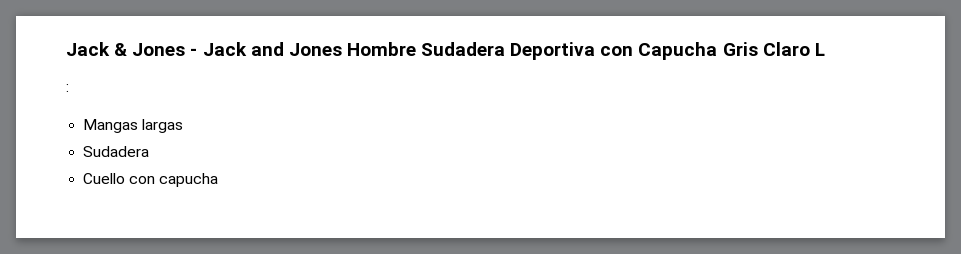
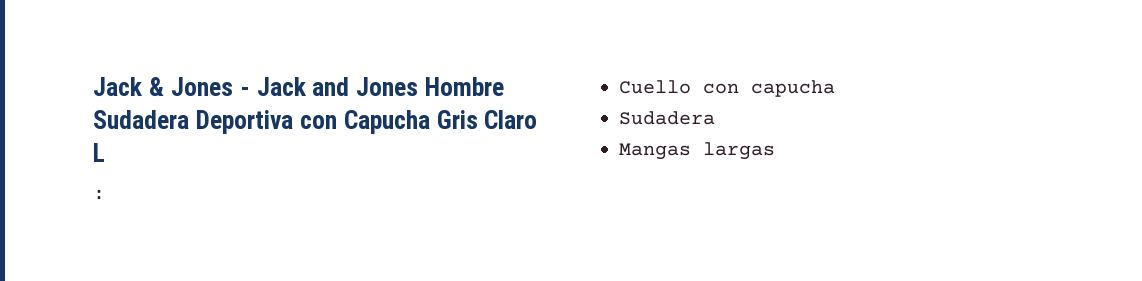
+ Cuello con capucha
+ Sudadera
  Mangas largas
- Sudadera
- Cuello con capucha

